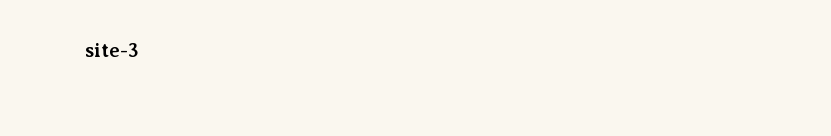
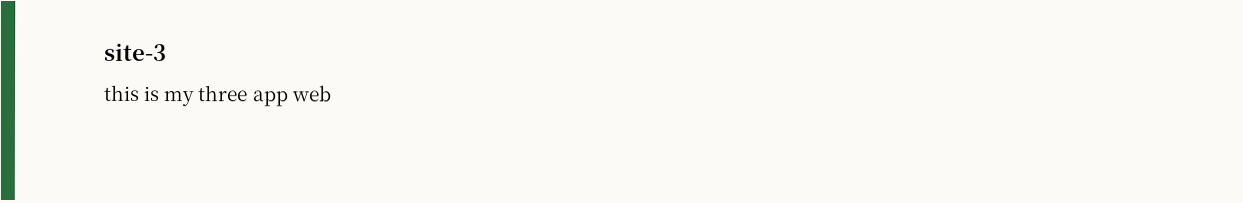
+ this is my three app web

